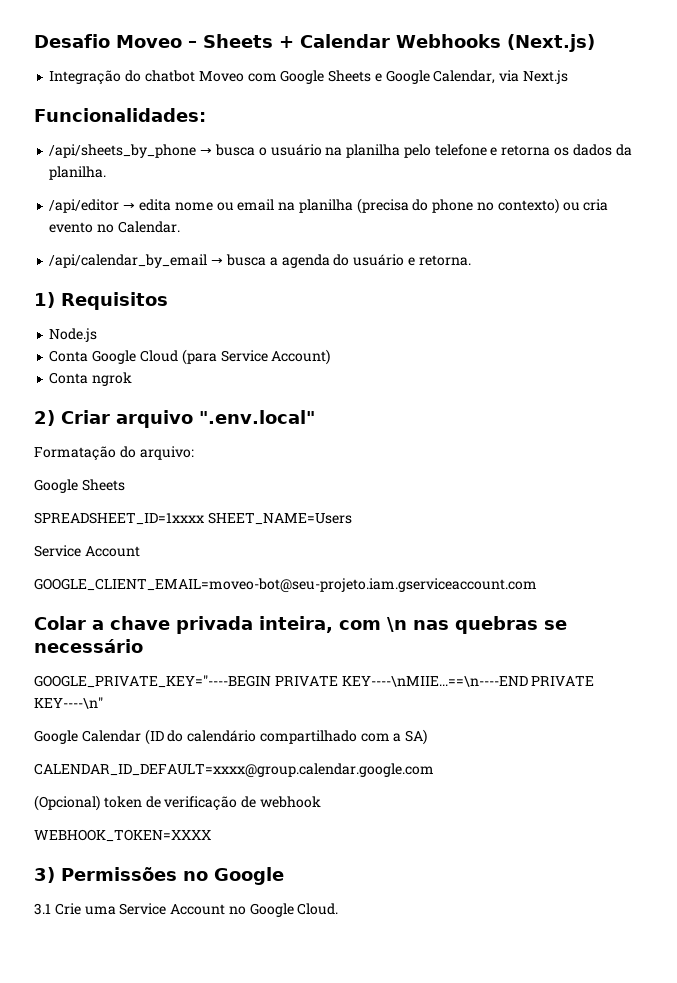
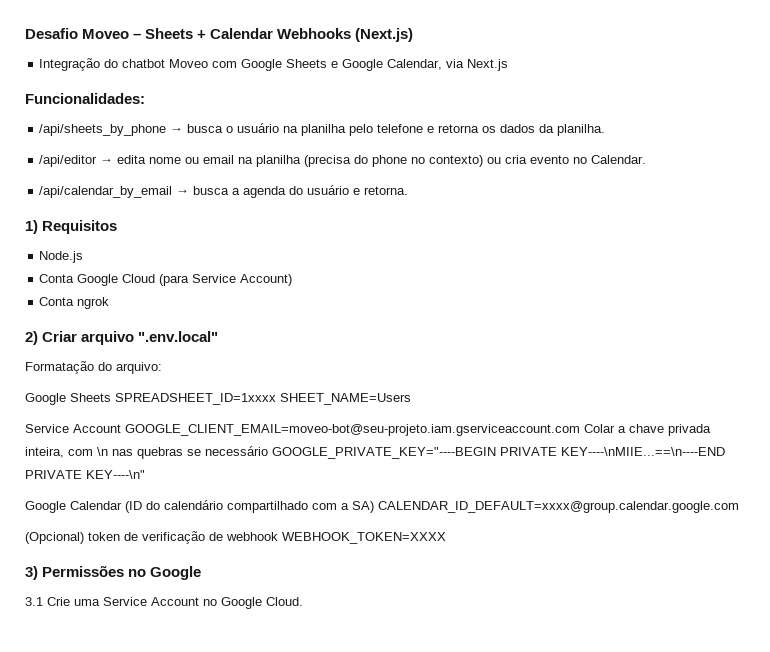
  Formatação do arquivo:
- Google Sheets
- SPREADSHEET_ID=1xxxx SHEET_NAME=Users
- Service Account
- GOOGLE_CLIENT_EMAIL=moveo-bot@seu-projeto.iam.gserviceaccount.com
- Colar a chave privada inteira, com \n nas quebras se necessário
- GOOGLE_PRIVATE_KEY="----BEGIN PRIVATE KEY----\nMIIE...==\n----END PRIVATE KEY----\n"
+ Google Sheets SPREADSHEET_ID=1xxxx SHEET_NAME=Users
+ Service Account GOOGLE_CLIENT_EMAIL=moveo-bot@seu-projeto.iam.gserviceaccount.com Colar a chave privada inteira, com \n nas quebras se necessário GOOGLE_PRIVATE_KEY="----BEGIN PRIVATE KEY----\nMIIE...==\n----END PRIVATE KEY----\n"
- Google Calendar (ID do calendário compartilhado com a SA)
- CALENDAR_ID_DEFAULT=xxxx@group.calendar.google.com
+ Google Calendar (ID do calendário compartilhado com a SA) CALENDAR_ID_DEFAULT=xxxx@group.calendar.google.com
- (Opcional) token de verificação de webhook
- WEBHOOK_TOKEN=XXXX
+ (Opcional) token de verificação de webhook WEBHOOK_TOKEN=XXXX

